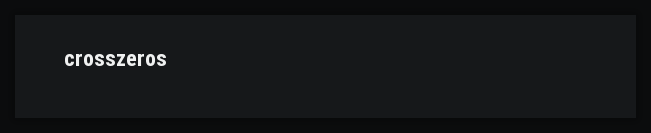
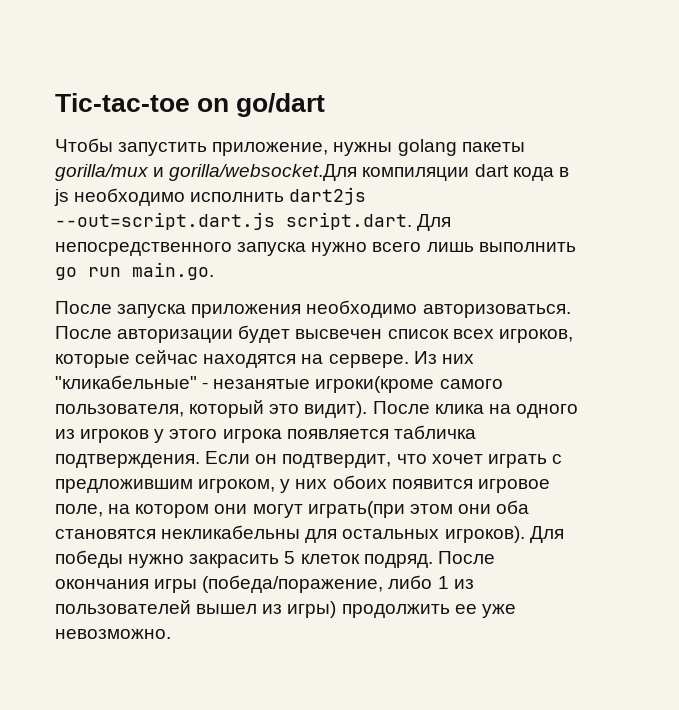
- crosszeros
+ Tic-tac-toe on go/dart
+ Чтобы запустить приложение, нужны golang пакеты gorilla/mux и gorilla/websocket.Для компиляции dart кода в js необходимо исполнить dart2js --out=script.dart.js script.dart. Для непосредственного запуска нужно всего лишь выполнить go run main.go.
+ После запуска приложения необходимо авторизоваться. После авторизации будет высвечен список всех игроков, которые сейчас находятся на сервере. Из них "кликабельные" - незанятые игроки(кроме самого пользователя, который это видит). После клика на одного из игроков у этого игрока появляется табличка подтверждения. Если он подтвердит, что хочет играть с предложившим игроком, у них обоих появится игровое поле, на котором они могут играть(при этом они оба становятся некликабельны для остальных игроков). Для победы нужно закрасить 5 клеток подряд. После окончания игры (победа/поражение, либо 1 из пользователей вышел из игры) продолжить ее уже невозможно.

